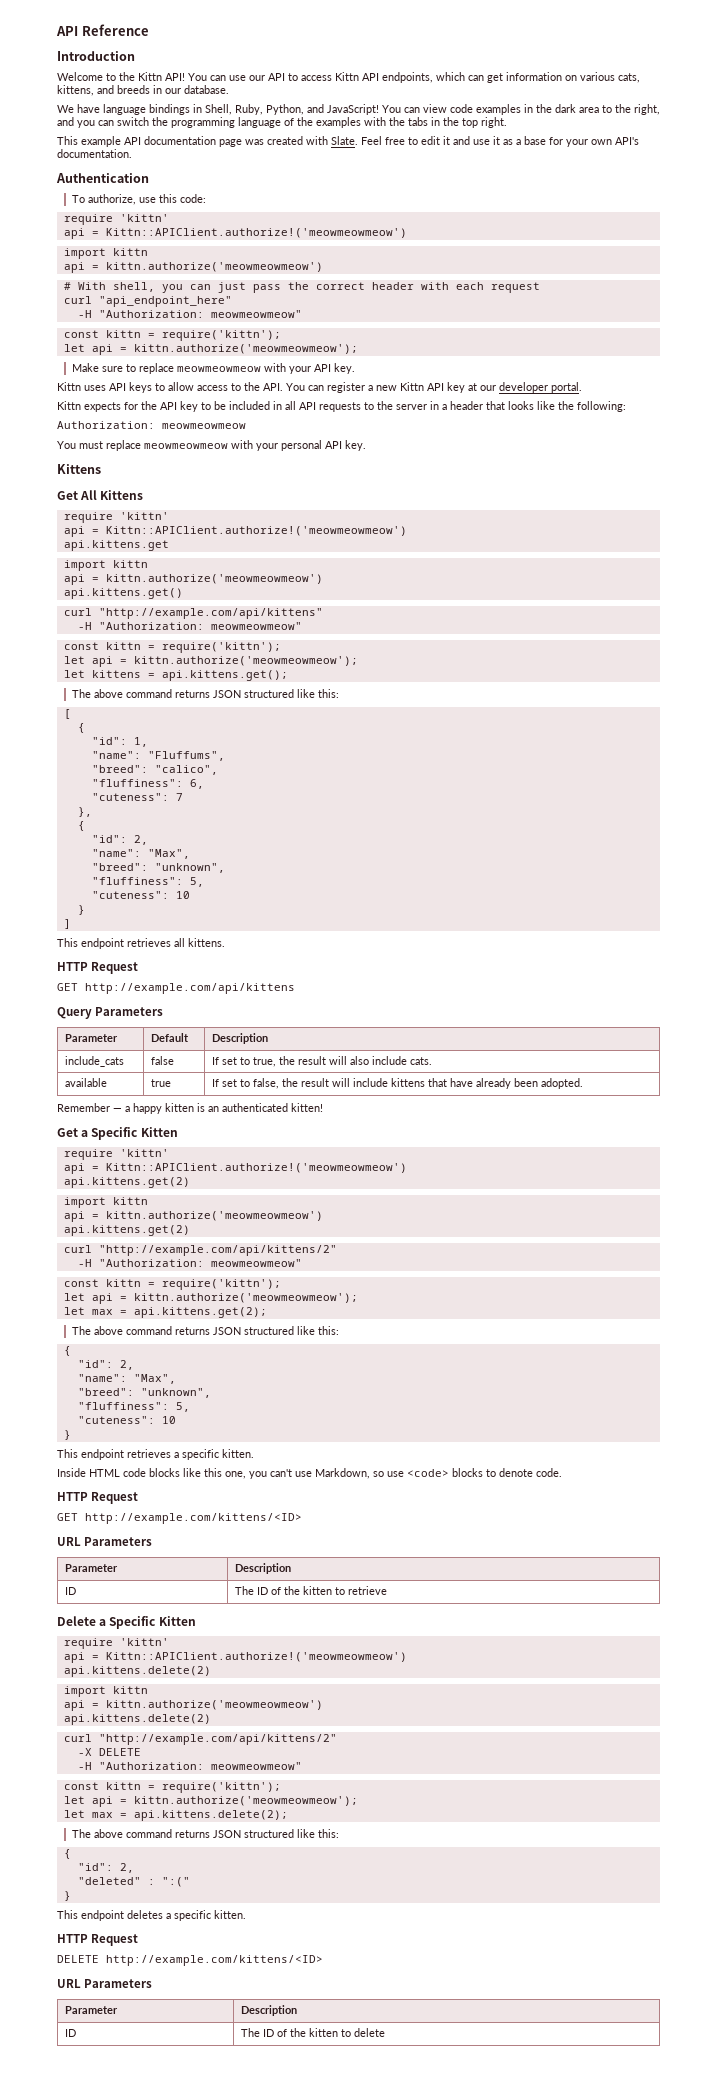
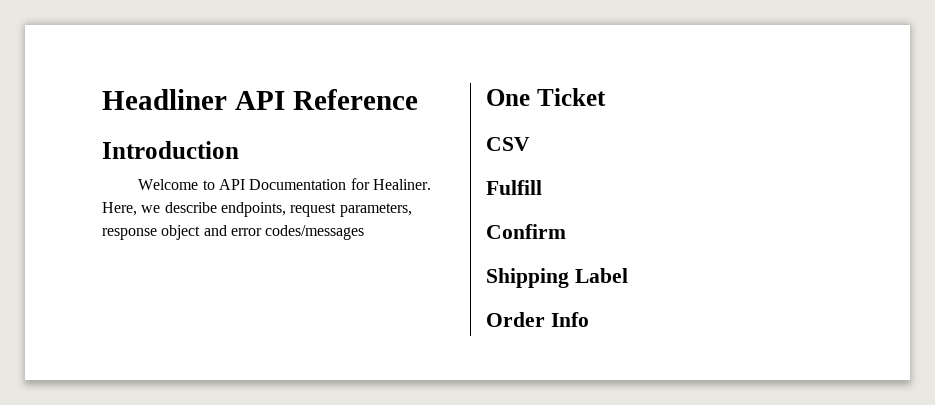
- API Reference
+ Headliner API Reference
- Welcome to the Kittn API! You can use our API to access Kittn API endpoints, which can get information on various cats, kittens, and breeds in our database.
- We have language bindings in Shell, Ruby, Python, and JavaScript! You can view code examples in the dark area to the right, and you can switch the programming language of the examples with the tabs in the top right.
- This example API documentation page was created with Slate. Feel free to edit it and use it as a base for your own API's documentation.
- Authentication
- To authorize, use this code:
- require 'kittn'
- api = Kittn::APIClient.authorize!('meowmeowmeow')
- import kittn
- api = kittn.authorize('meowmeowmeow')
- # With shell, you can just pass the correct header with each request
- curl "api_endpoint_here"
- -H "Authorization: meowmeowmeow"
- const kittn = require('kittn');
- let api = kittn.authorize('meowmeowmeow');
- Make sure to replace meowmeowmeow with your API key.
- Kittn uses API keys to allow access to the API. You can register a new Kittn API key at our developer portal.
- Kittn expects for the API key to be included in all API requests to the server in a header that looks like the following:
- Authorization: meowmeowmeow
- You must replace meowmeowmeow with your personal API key.
- Kittens
- Get All Kittens
- require 'kittn'
- api = Kittn::APIClient.authorize!('meowmeowmeow')
- api.kittens.get
- import kittn
- api = kittn.authorize('meowmeowmeow')
- api.kittens.get()
- curl "http://example.com/api/kittens"
- -H "Authorization: meowmeowmeow"
- const kittn = require('kittn');
- let api = kittn.authorize('meowmeowmeow');
- let kittens = api.kittens.get();
- The above command returns JSON structured like this:
- [
- {
- "id": 1,
- "name": "Fluffums",
- "breed": "calico",
- "fluffiness": 6,
- "cuteness": 7
- },
- {
- "id": 2,
- "name": "Max",
- "breed": "unknown",
- "fluffiness": 5,
- "cuteness": 10
- }
- ]
- This endpoint retrieves all kittens.
- HTTP Request
- GET http://example.com/api/kittens
- Query Parameters
- Parameter | Default | Description
- include_cats | false | If set to true, the result will also include cats.
- available | true | If set to false, the result will include kittens that have already been adopted.
- Remember — a happy kitten is an authenticated kitten!
- Get a Specific Kitten
- require 'kittn'
- api = Kittn::APIClient.authorize!('meowmeowmeow')
- api.kittens.get(2)
- import kittn
- api = kittn.authorize('meowmeowmeow')
- api.kittens.get(2)
- curl "http://example.com/api/kittens/2"
- -H "Authorization: meowmeowmeow"
- const kittn = require('kittn');
- let api = kittn.authorize('meowmeowmeow');
- let max = api.kittens.get(2);
- The above command returns JSON structured like this:
- {
- "id": 2,
- "name": "Max",
- "breed": "unknown",
- "fluffiness": 5,
- "cuteness": 10
- }
- This endpoint retrieves a specific kitten.
- Inside HTML code blocks like this one, you can't use Markdown, so use <code> blocks to denote code.
- HTTP Request
- GET http://example.com/kittens/<ID>
- URL Parameters
- Parameter | Description
- ID | The ID of the kitten to retrieve
- Delete a Specific Kitten
- require 'kittn'
- api = Kittn::APIClient.authorize!('meowmeowmeow')
- api.kittens.delete(2)
- import kittn
- api = kittn.authorize('meowmeowmeow')
- api.kittens.delete(2)
- curl "http://example.com/api/kittens/2"
- -X DELETE
- -H "Authorization: meowmeowmeow"
- const kittn = require('kittn');
- let api = kittn.authorize('meowmeowmeow');
- let max = api.kittens.delete(2);
- The above command returns JSON structured like this:
- {
- "id": 2,
- "deleted" : ":("
- }
- This endpoint deletes a specific kitten.
- HTTP Request
- DELETE http://example.com/kittens/<ID>
- URL Parameters
- Parameter | Description
- ID | The ID of the kitten to delete
+ Welcome to API Documentation for Healiner. Here, we describe endpoints, request parameters, response object and error codes/messages
+ One Ticket
+ CSV
+ Fulfill
+ Confirm
+ Shipping Label
+ Order Info

